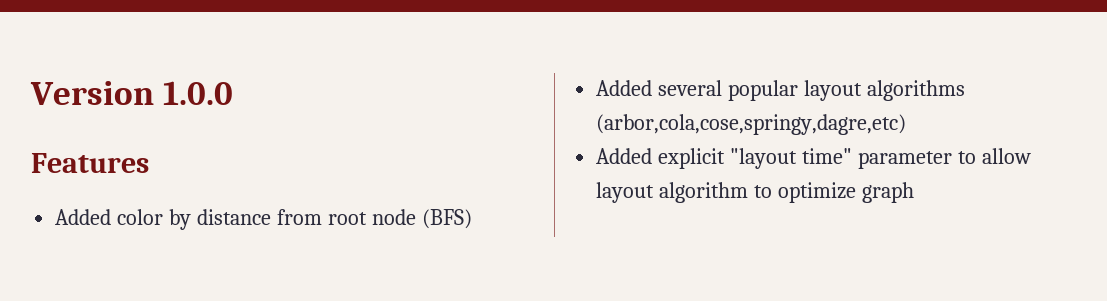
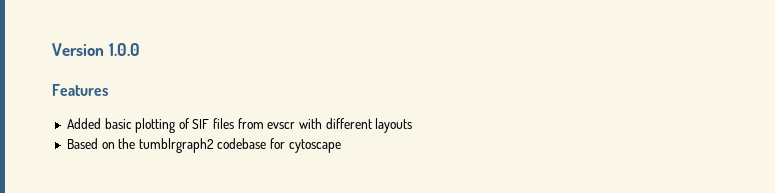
- Added color by distance from root node (BFS)
- Added several popular layout algorithms (arbor,cola,cose,springy,dagre,etc)
- Added explicit "layout time" parameter to allow layout algorithm to optimize graph
+ Added basic plotting of SIF files from evscr with different layouts
+ Based on the tumblrgraph2 codebase for cytoscape

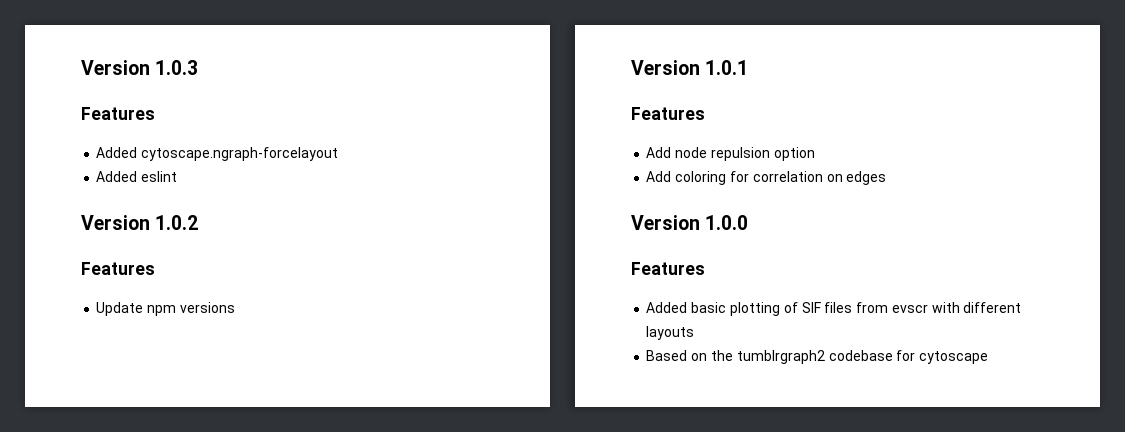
+ Version 1.0.3
+ Features
+ Added cytoscape.ngraph-forcelayout
+ Added eslint
+ Version 1.0.2
+ Features
+ Update npm versions
+ Version 1.0.1
+ Features
+ Add node repulsion option
+ Add coloring for correlation on edges

